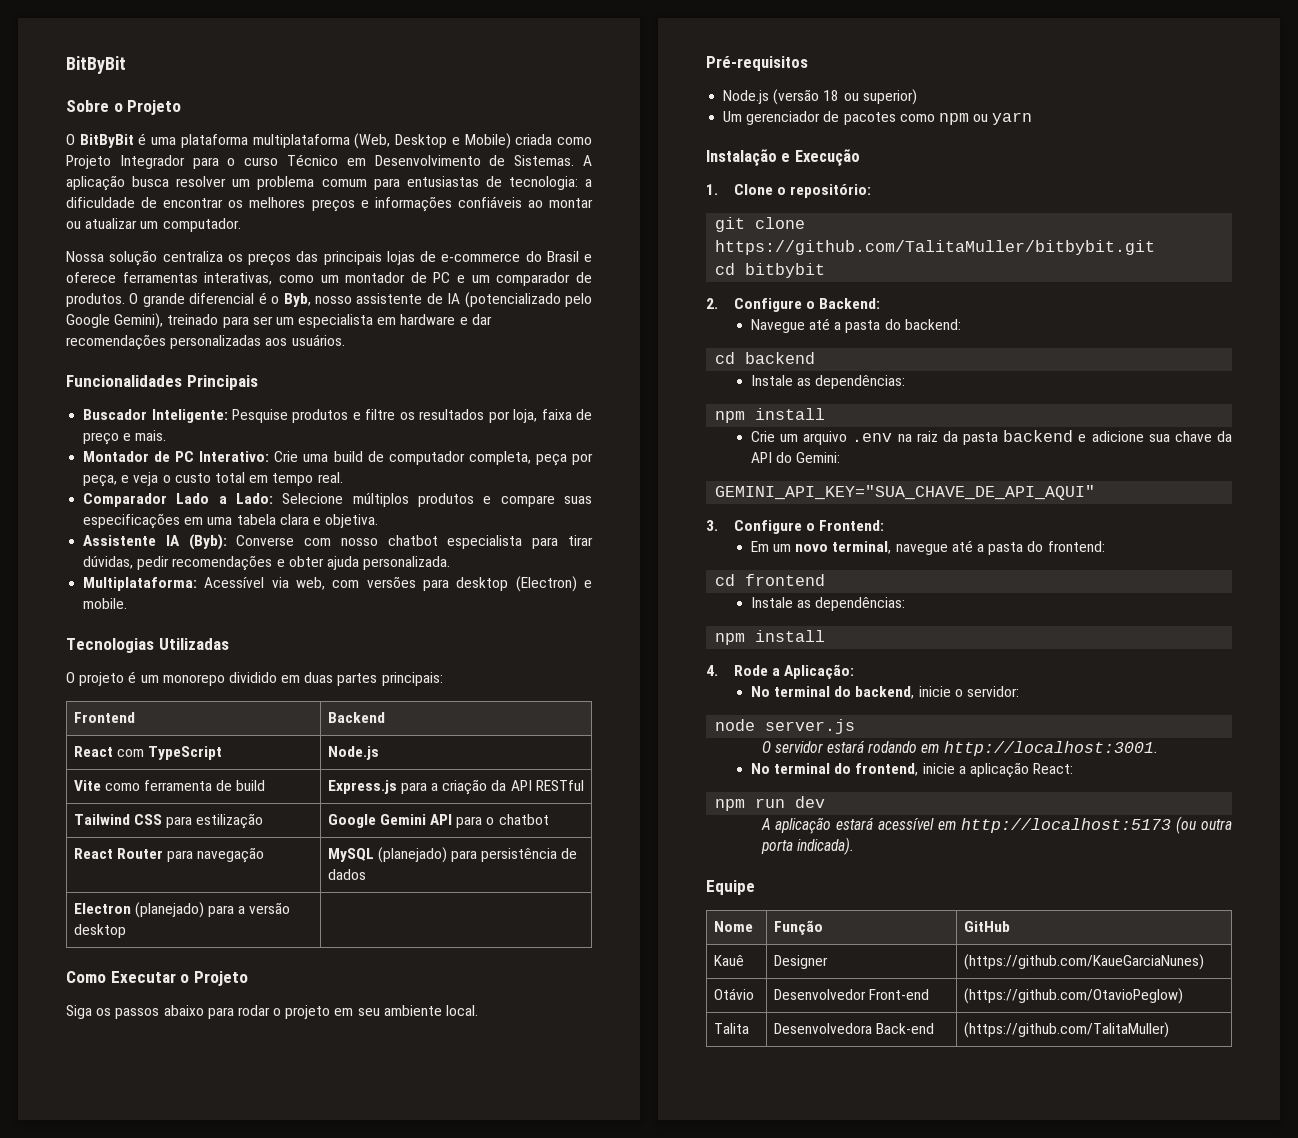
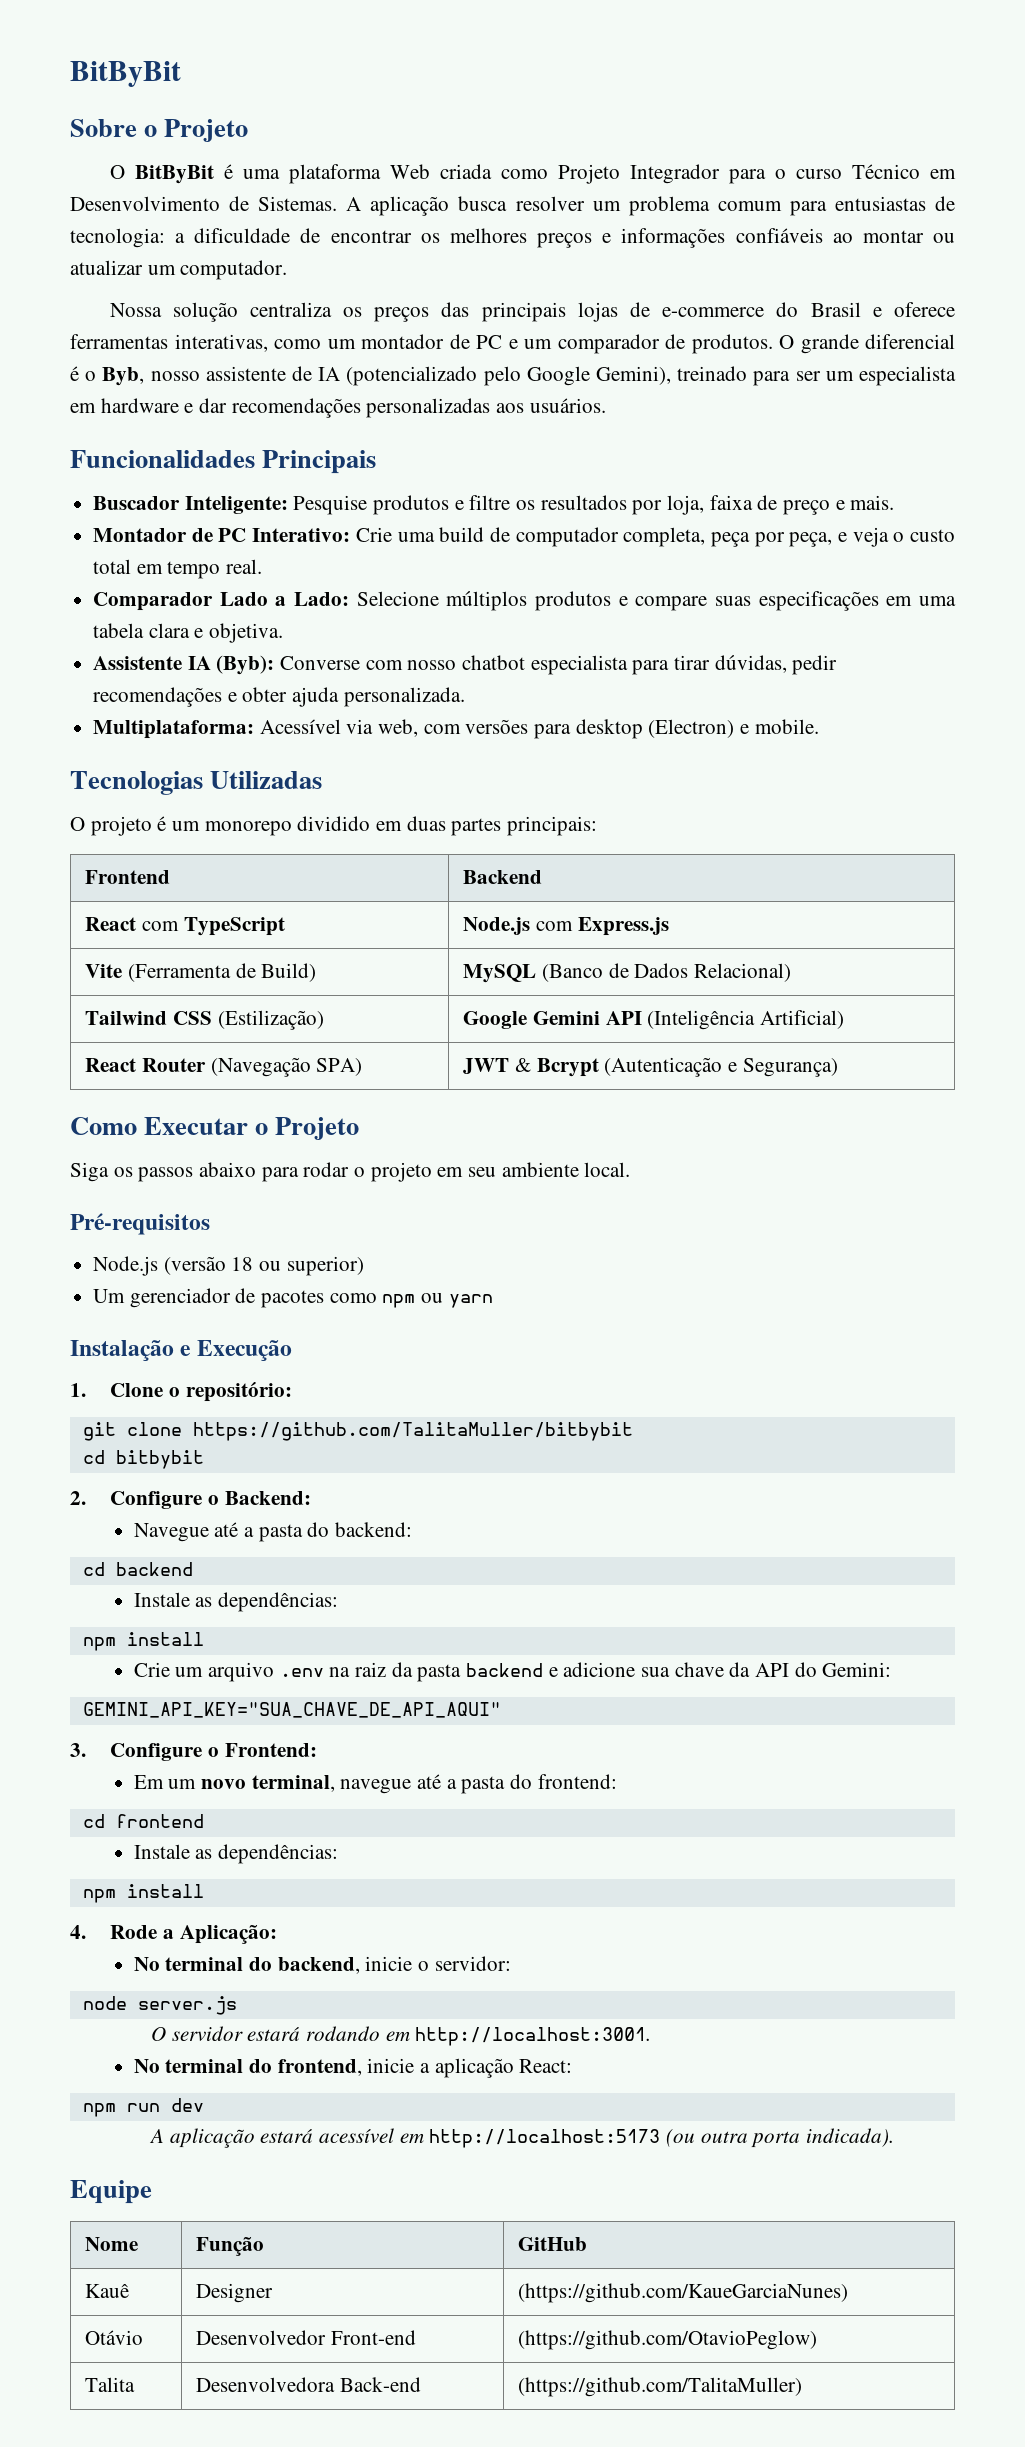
- O BitByBit é uma plataforma multiplataforma (Web, Desktop e Mobile) criada como Projeto Integrador para o curso Técnico em Desenvolvimento de Sistemas.
+ O BitByBit é uma plataforma Web criada como Projeto Integrador para o curso Técnico em Desenvolvimento de Sistemas.
- React com TypeScript | Node.js
+ React com TypeScript | Node.js com Express.js
- Vite como ferramenta de build | Express.js para a criação da API RESTful
+ Vite (Ferramenta de Build) | MySQL (Banco de Dados Relacional)
- Tailwind CSS para estilização | Google Gemini API para o chatbot
+ Tailwind CSS (Estilização) | Google Gemini API (Inteligência Artificial)
- React Router para navegação | MySQL (planejado) para persistência de dados
- Electron (planejado) para a versão desktop |
+ React Router (Navegação SPA) | JWT & Bcrypt (Autenticação e Segurança)
- git clone https://github.com/TalitaMuller/bitbybit.git
+ git clone https://github.com/TalitaMuller/bitbybit

